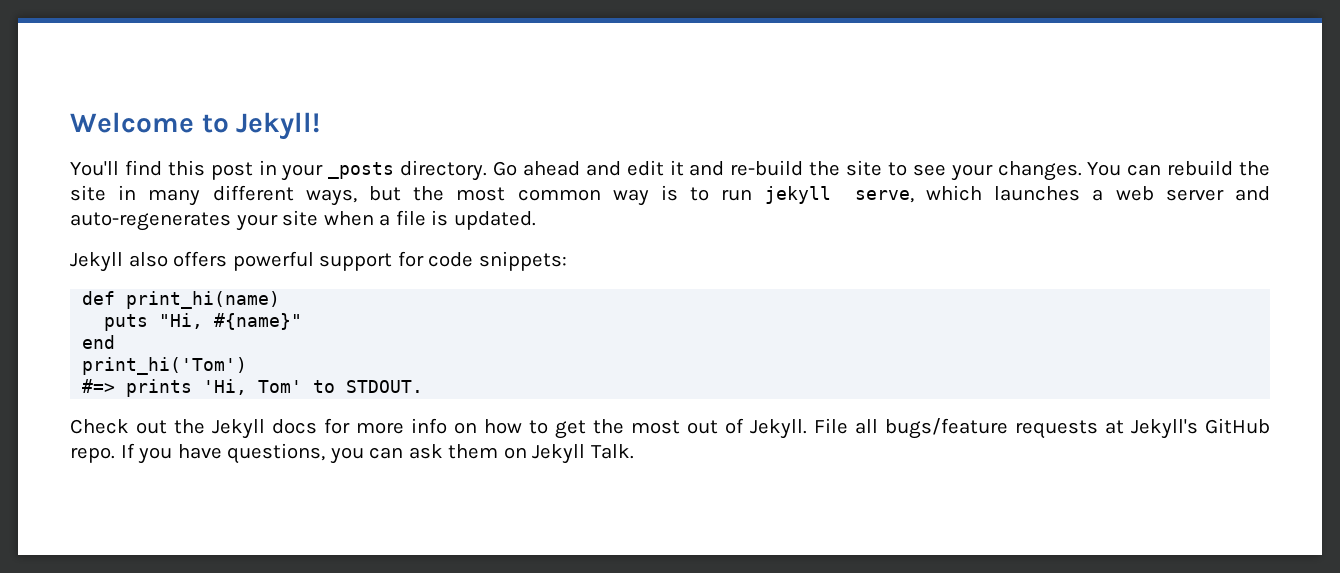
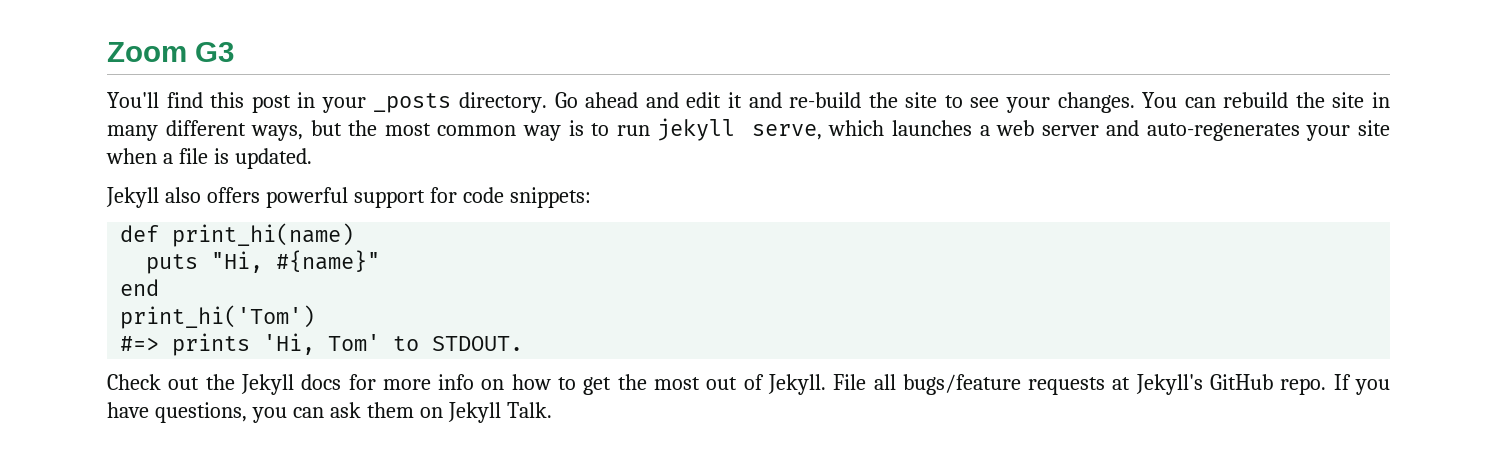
- Welcome to Jekyll!
+ Zoom G3

